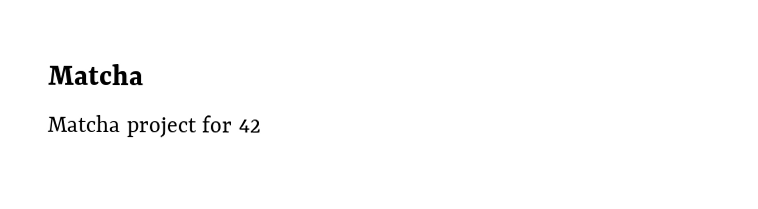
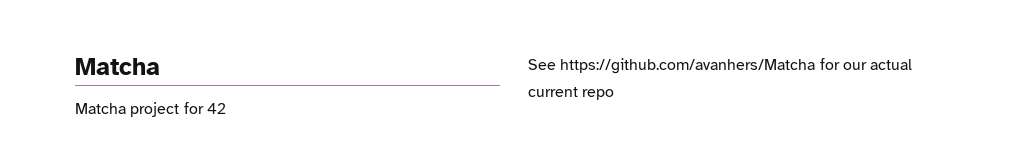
+ See https://github.com/avanhers/Matcha for our actual current repo

